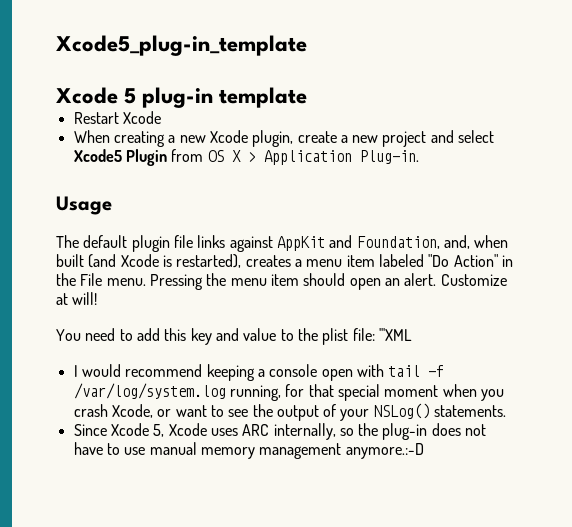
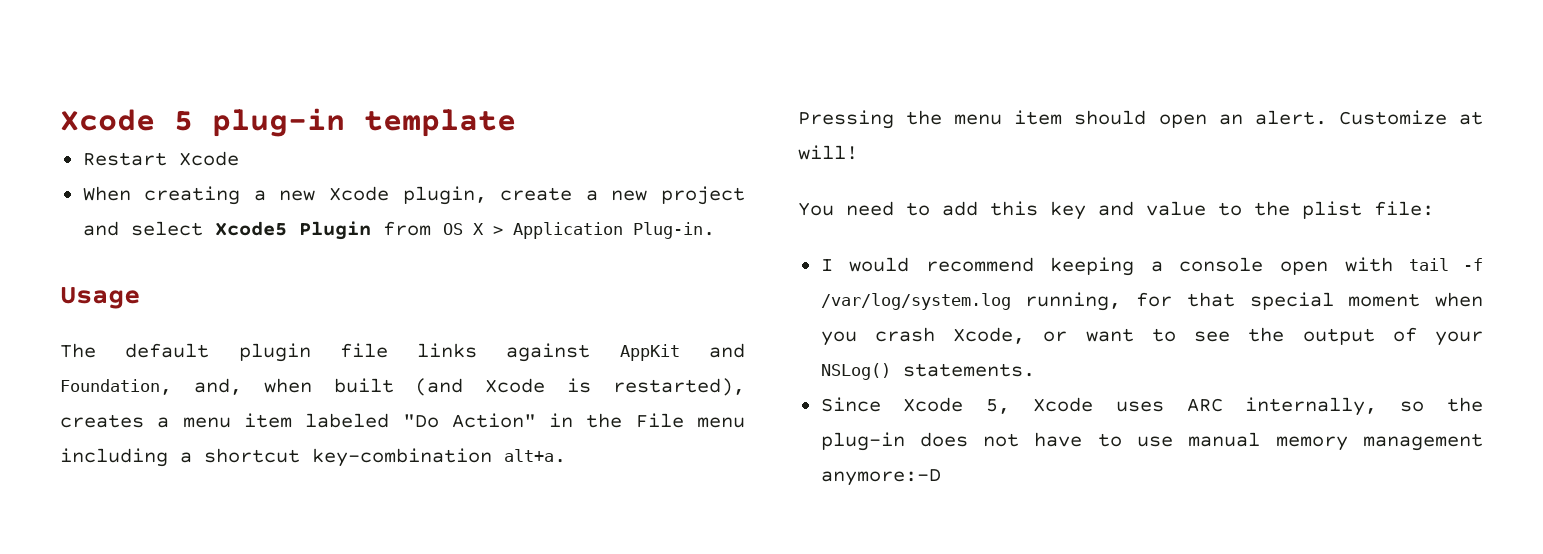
- Xcode5_plug-in_template
- The default plugin file links against AppKit and Foundation, and, when built (and Xcode is restarted), creates a menu item labeled "Do Action" in the File menu. Pressing the menu item should open an alert.
+ The default plugin file links against AppKit and Foundation, and, when built (and Xcode is restarted), creates a menu item labeled "Do Action" in the File menu including a shortcut key-combination alt+a.
+ Pressing the menu item should open an alert.
- You need to add this key and value to the plist file: '''XML
+ You need to add this key and value to the plist file:
- Since Xcode 5, Xcode uses ARC internally, so the plug-in does not have to use manual memory management anymore.:-D
+ Since Xcode 5, Xcode uses ARC internally, so the plug-in does not have to use manual memory management anymore:-D

